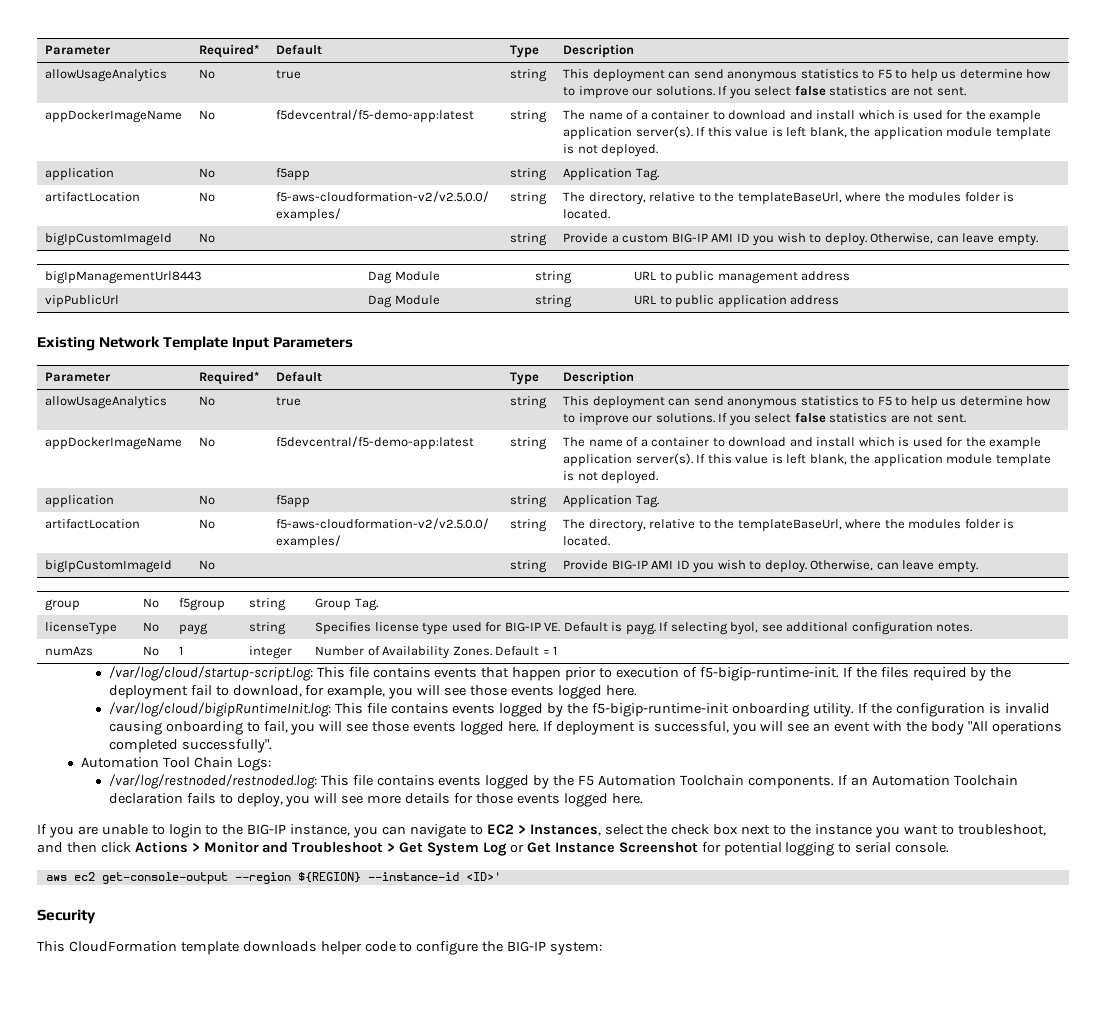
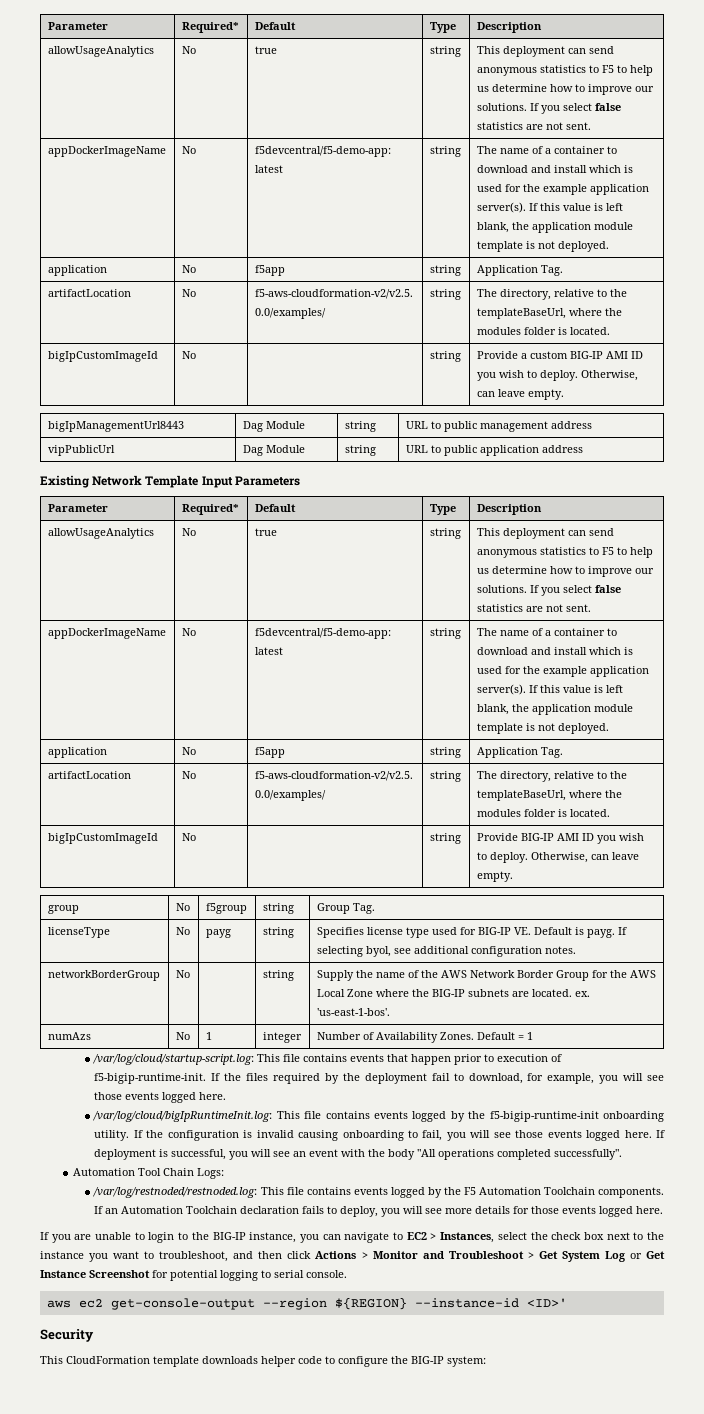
+ networkBorderGroup | No | | string | Supply the name of the AWS Network Border Group for the AWS Local Zone where the BIG-IP subnets are located. ex. 'us-east-1-bos'.
- /var/log/cloud/bigipRuntimeInit.log: This file contains events logged by the f5-bigip-runtime-init onboarding utility.
+ /var/log/cloud/bigIpRuntimeInit.log: This file contains events logged by the f5-bigip-runtime-init onboarding utility.

